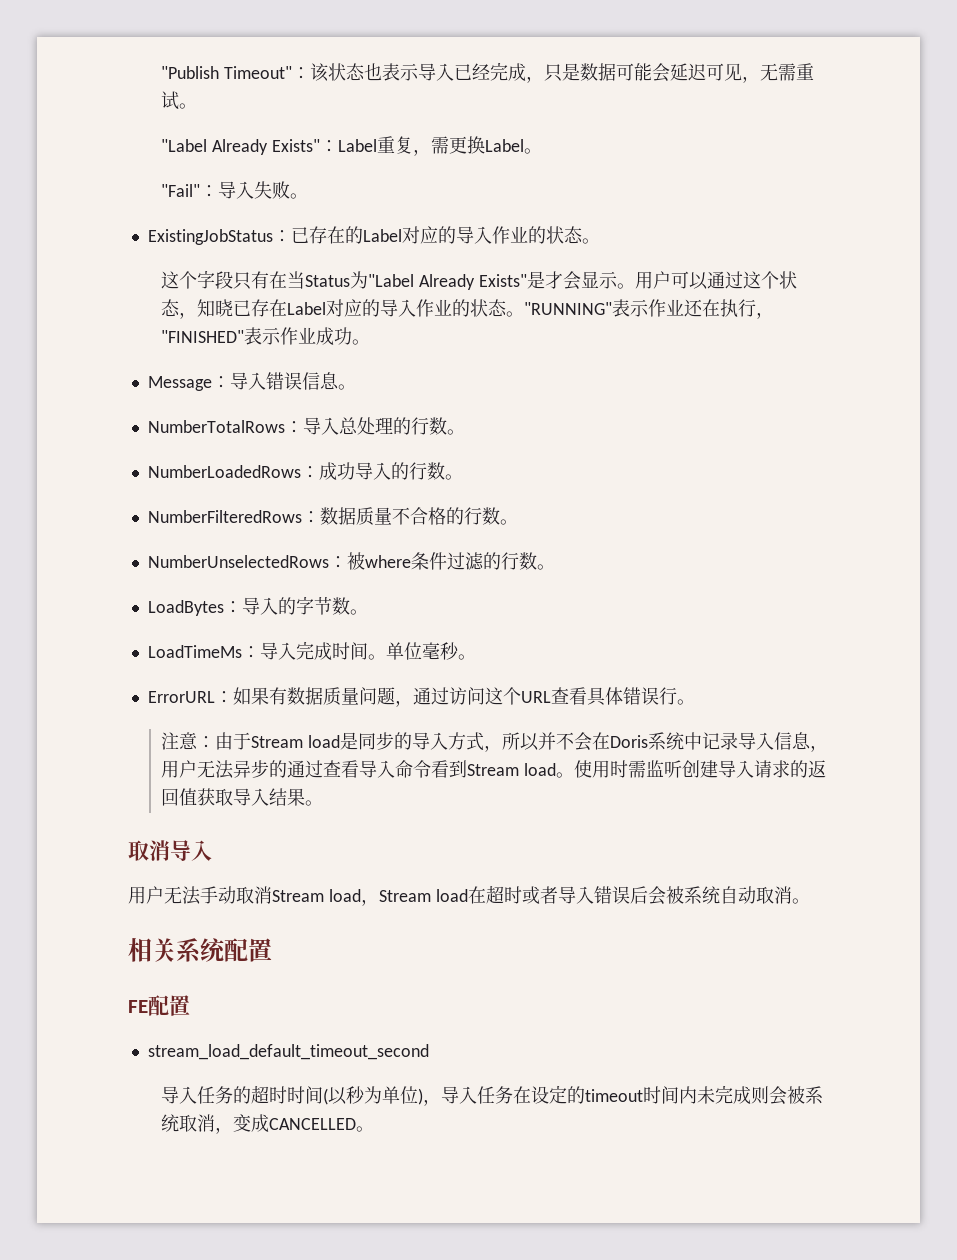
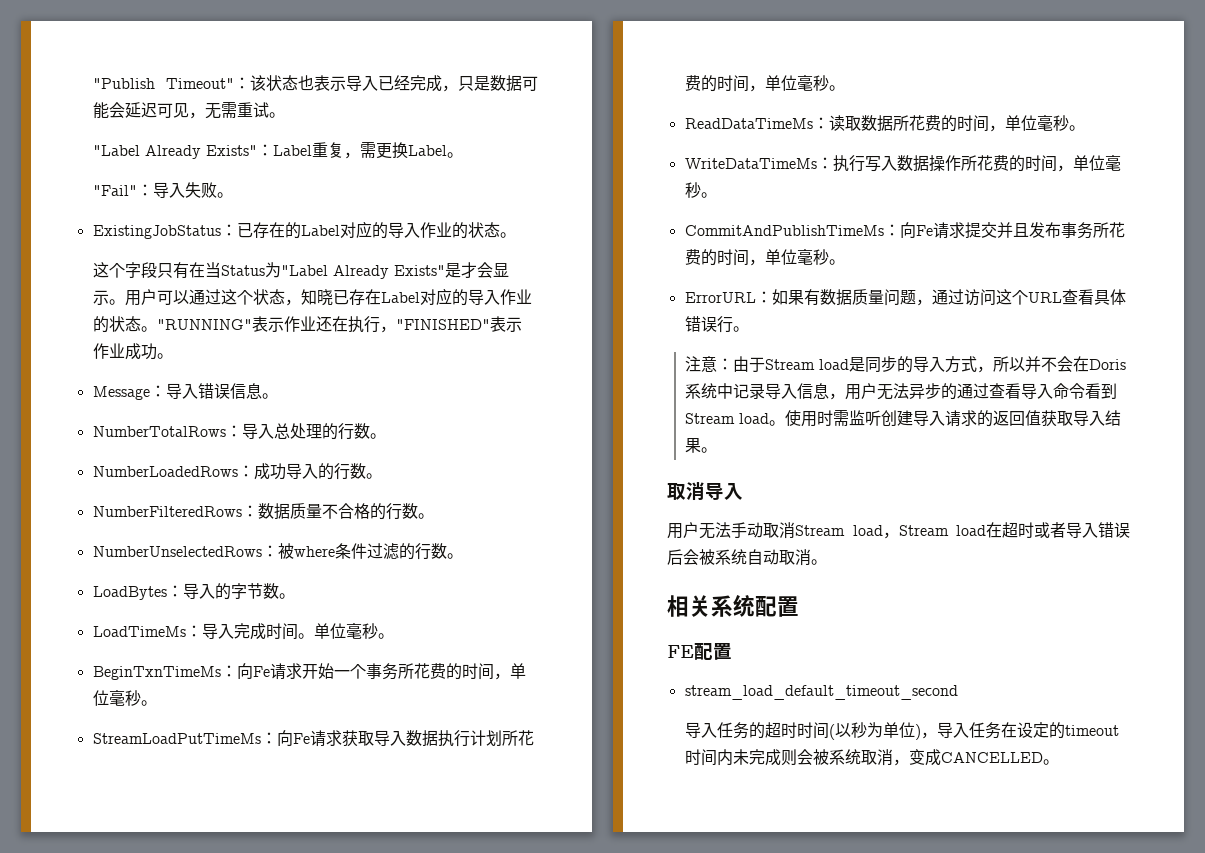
+ BeginTxnTimeMs：向Fe请求开始一个事务所花费的时间，单位毫秒。
+ StreamLoadPutTimeMs：向Fe请求获取导入数据执行计划所花费的时间，单位毫秒。
+ ReadDataTimeMs：读取数据所花费的时间，单位毫秒。
+ WriteDataTimeMs：执行写入数据操作所花费的时间，单位毫秒。
+ CommitAndPublishTimeMs：向Fe请求提交并且发布事务所花费的时间，单位毫秒。

